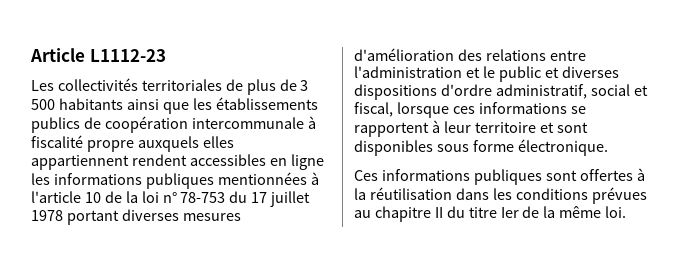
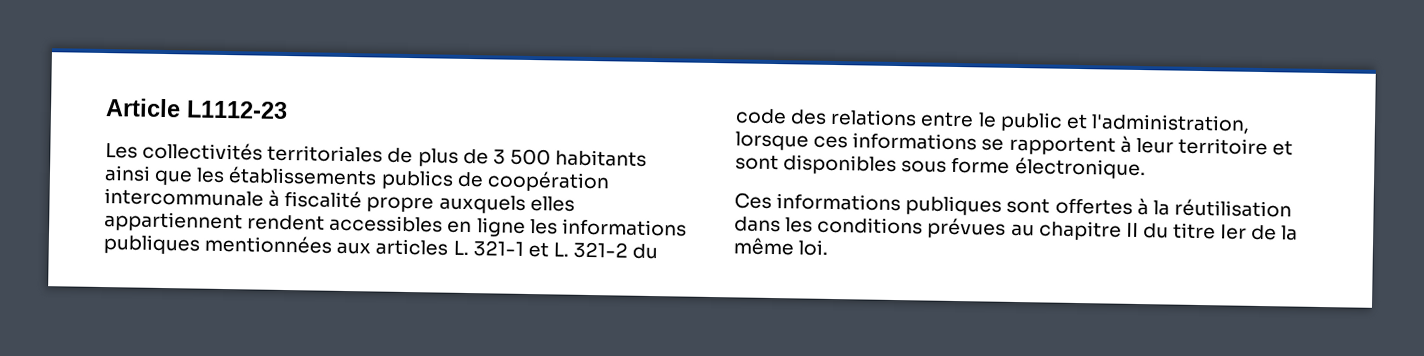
- Les collectivités territoriales de plus de 3 500 habitants ainsi que les établissements publics de coopération intercommunale à fiscalité propre auxquels elles appartiennent rendent accessibles en ligne les informations publiques mentionnées à l'article 10 de la loi n° 78-753 du 17 juillet 1978 portant diverses mesures d'amélioration des relations entre l'administration et le public et diverses dispositions d'ordre administratif, social et fiscal, lorsque ces informations se rapportent à leur territoire et sont disponibles sous forme électronique.
+ Les collectivités territoriales de plus de 3 500 habitants ainsi que les établissements publics de coopération intercommunale à fiscalité propre auxquels elles appartiennent rendent accessibles en ligne les informations publiques mentionnées aux articles L. 321-1 et L. 321-2 du code des relations entre le public et l'administration, lorsque ces informations se rapportent à leur territoire et sont disponibles sous forme électronique.

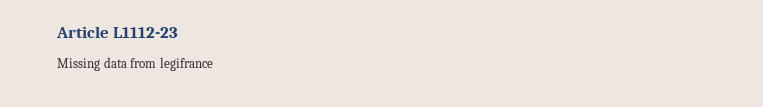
- Les collectivités territoriales de plus de 3 500 habitants ainsi que les établissements publics de coopération intercommunale à fiscalité propre auxquels elles appartiennent rendent accessibles en ligne les informations publiques mentionnées aux articles L. 321-1 et L. 321-2 du code des relations entre le public et l'administration, lorsque ces informations se rapportent à leur territoire et sont disponibles sous forme électronique.
- Ces informations publiques sont offertes à la réutilisation dans les conditions prévues au chapitre II du titre Ier de la même loi.
+ Missing data from legifrance

